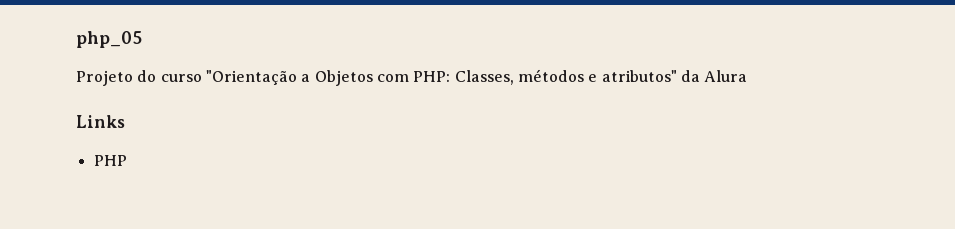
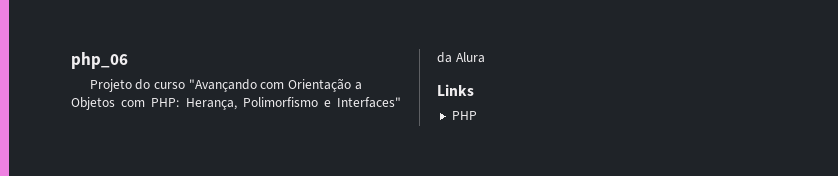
- php_05
+ php_06
- Projeto do curso "Orientação a Objetos com PHP: Classes, métodos e atributos" da Alura
+ Projeto do curso "Avançando com Orientação a Objetos com PHP: Herança, Polimorfismo e Interfaces" da Alura

